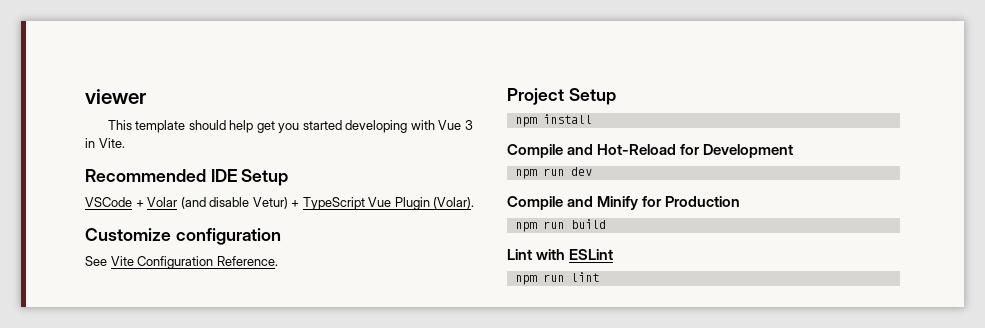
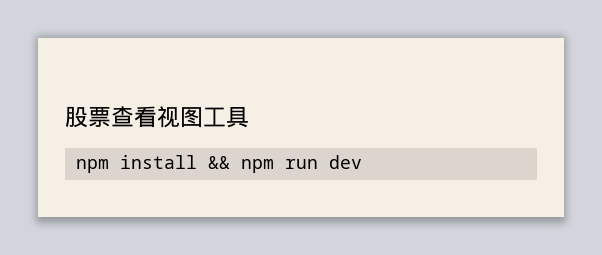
- viewer
- This template should help get you started developing with Vue 3 in Vite.
- Recommended IDE Setup
- VSCode + Volar (and disable Vetur) + TypeScript Vue Plugin (Volar).
- Customize configuration
- See Vite Configuration Reference.
- Project Setup
- npm install
- Compile and Hot-Reload for Development
- npm run dev
- Compile and Minify for Production
- npm run build
- Lint with ESLint
- npm run lint
+ 股票查看视图工具
+ npm install && npm run dev

